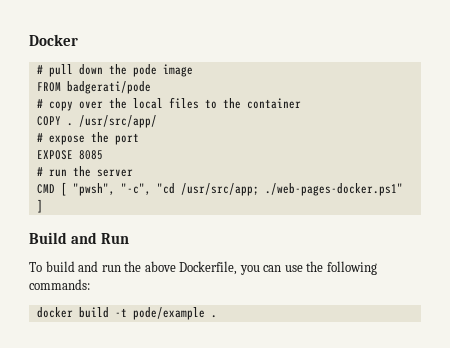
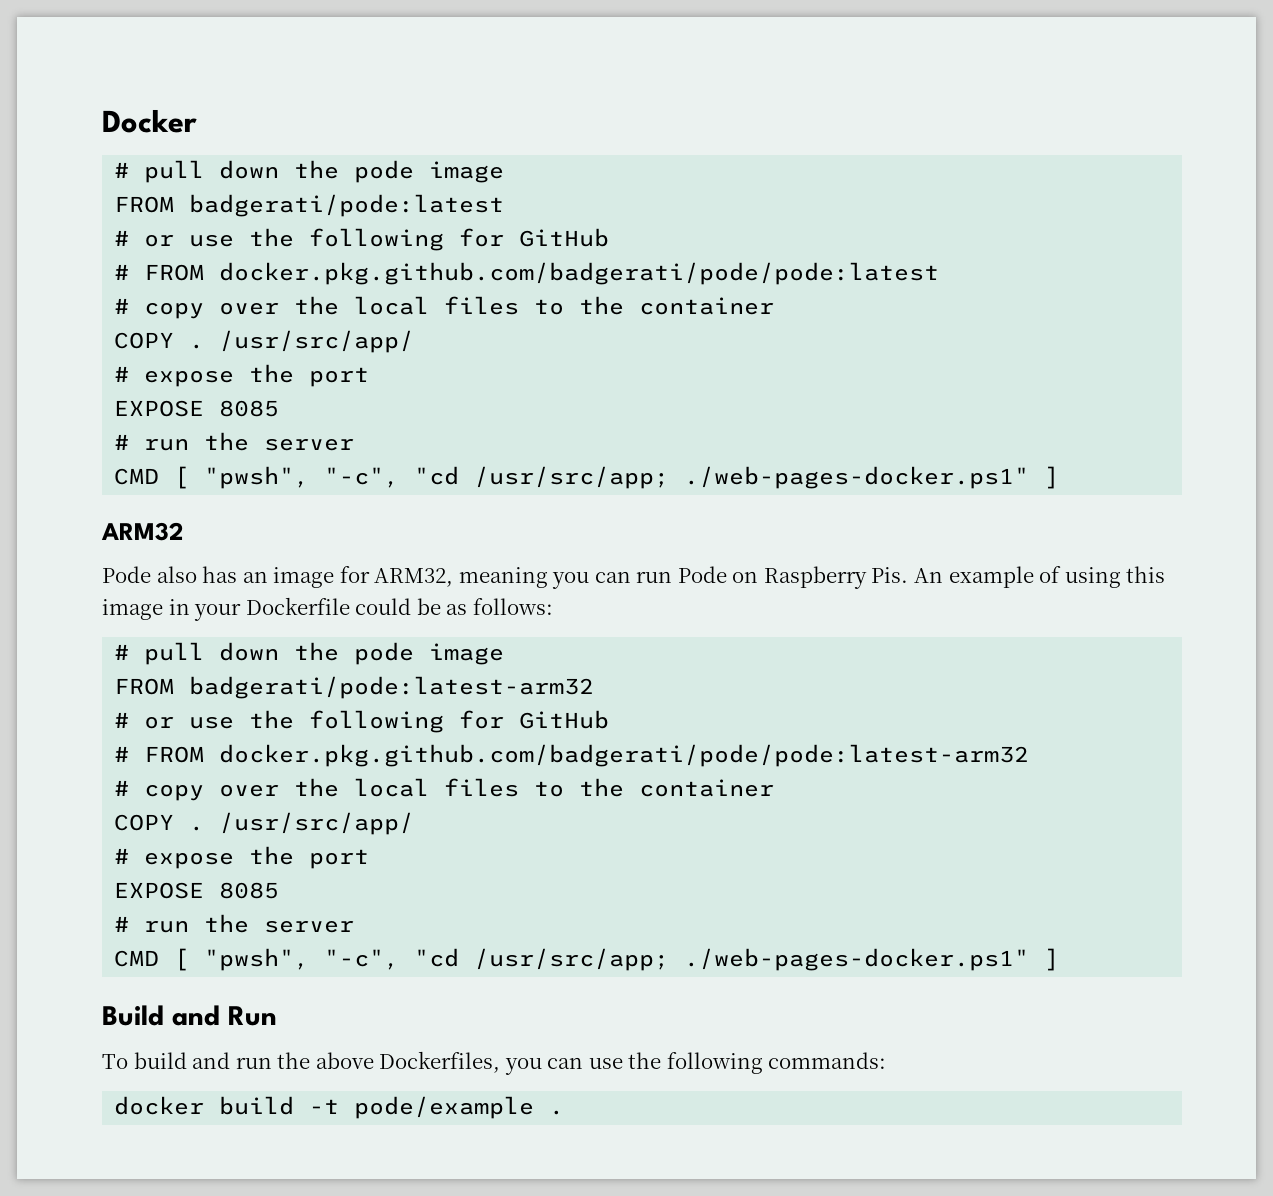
- FROM badgerati/pode
+ FROM badgerati/pode:latest
+ # or use the following for GitHub
+ # FROM docker.pkg.github.com/badgerati/pode/pode:latest
+ # copy over the local files to the container
+ COPY . /usr/src/app/
+ # expose the port
+ EXPOSE 8085
+ # run the server
+ CMD [ "pwsh", "-c", "cd /usr/src/app; ./web-pages-docker.ps1" ]
+ ARM32
+ Pode also has an image for ARM32, meaning you can run Pode on Raspberry Pis. An example of using this image in your Dockerfile could be as follows:
+ # pull down the pode image
+ FROM badgerati/pode:latest-arm32
+ # or use the following for GitHub
+ # FROM docker.pkg.github.com/badgerati/pode/pode:latest-arm32
- To build and run the above Dockerfile, you can use the following commands:
+ To build and run the above Dockerfiles, you can use the following commands:

